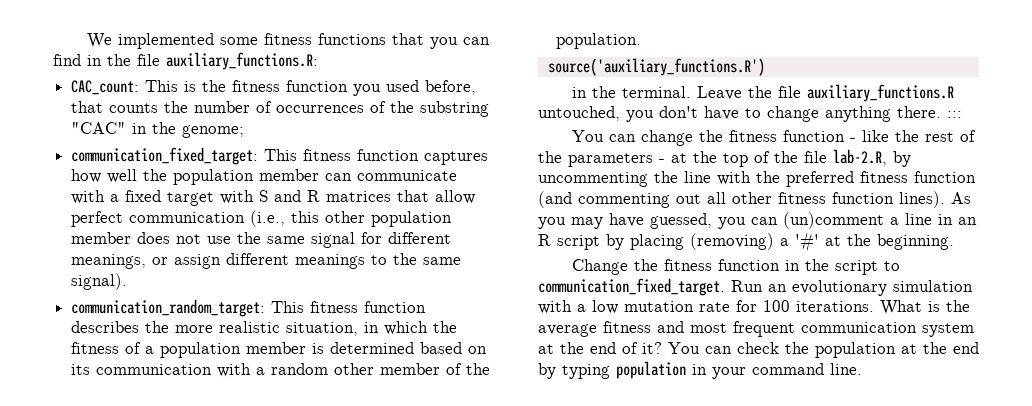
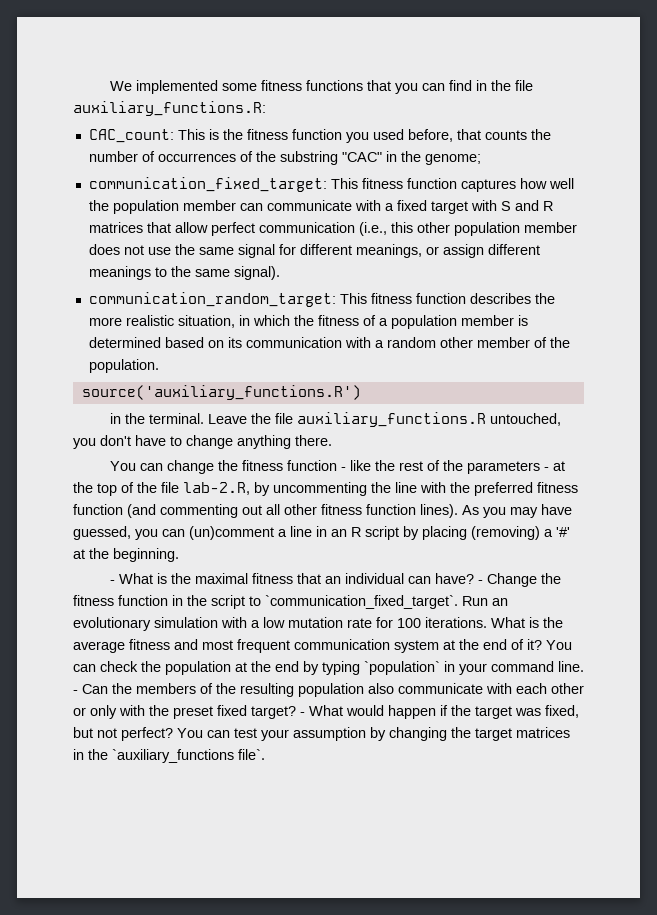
- Leave the file auxiliary_functions.R untouched, you don't have to change anything there. :::
+ Leave the file auxiliary_functions.R untouched, you don't have to change anything there.
- Change the fitness function in the script to communication_fixed_target.
+ - What is the maximal fitness that an individual can have? - Change the fitness function in the script to `communication_fixed_target`.
- You can check the population at the end by typing population in your command line.
+ You can check the population at the end by typing `population` in your command line.
+ - Can the members of the resulting population also communicate with each other or only with the preset fixed target? - What would happen if the target was fixed, but not perfect? You can test your assumption by changing the target matrices in the `auxiliary_functions file`.

